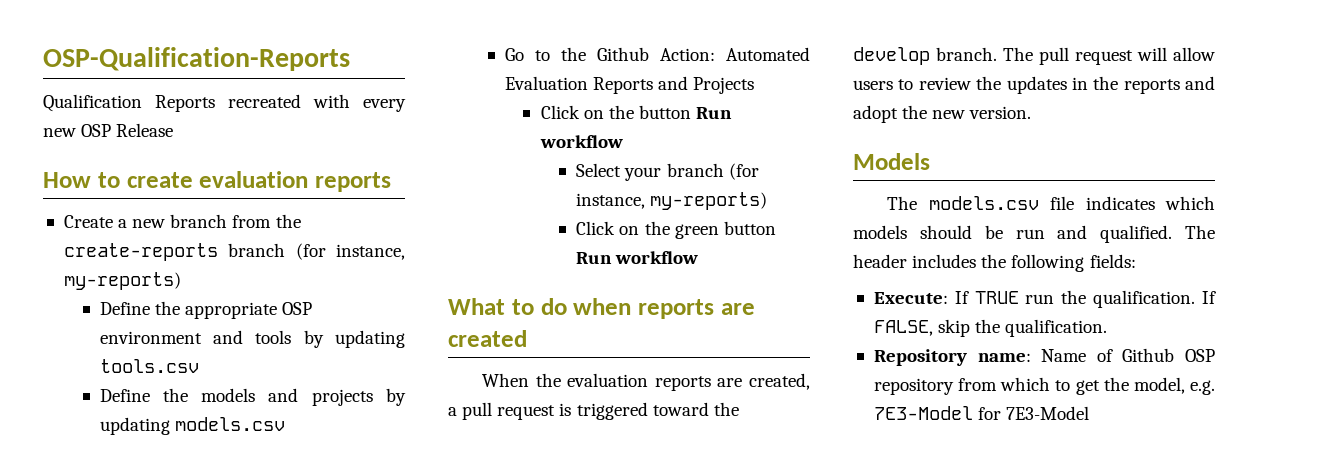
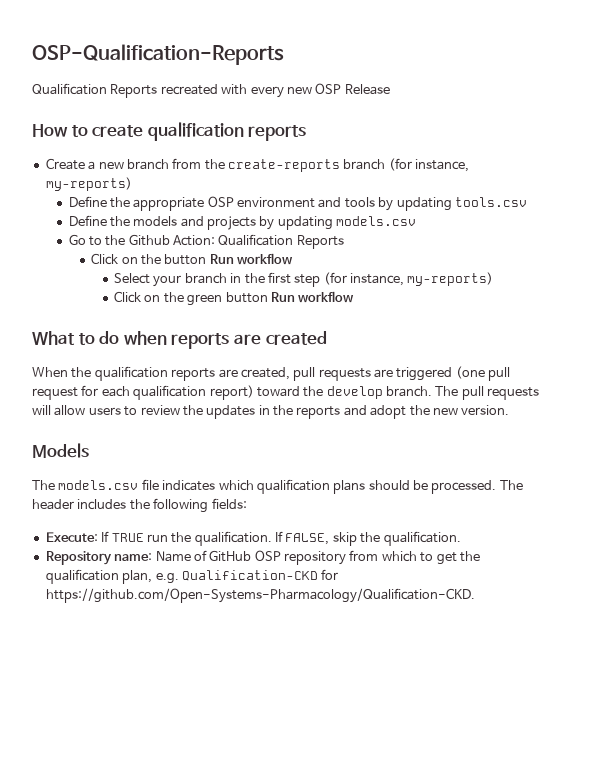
- How to create evaluation reports
+ How to create qualification reports
- Go to the Github Action: Automated Evaluation Reports and Projects
+ Go to the Github Action: Qualification Reports
- Select your branch (for instance, my-reports)
+ Select your branch in the first step (for instance, my-reports)
- When the evaluation reports are created, a pull request is triggered toward the develop branch.
+ When the qualification reports are created, pull requests are triggered (one pull request for each qualification report) toward the develop branch.
- The pull request will allow users to review the updates in the reports and adopt the new version.
+ The pull requests will allow users to review the updates in the reports and adopt the new version.
- The models.csv file indicates which models should be run and qualified.
+ The models.csv file indicates which qualification plans should be processed.
- Repository name: Name of Github OSP repository from which to get the model, e.g. 7E3-Model for 7E3-Model
+ Repository name: Name of GitHub OSP repository from which to get the qualification plan, e.g. Qualification-CKD for https://github.com/Open-Systems-Pharmacology/Qualification-CKD.

